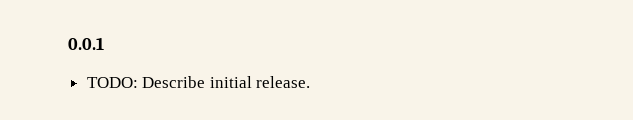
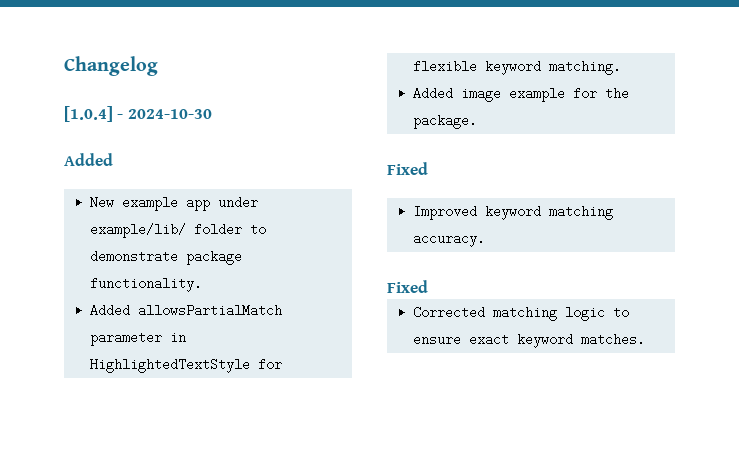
- 0.0.1
- TODO: Describe initial release.
+ Changelog
+ [1.0.4] - 2024-10-30
+ Added
+ New example app under example/lib/ folder to demonstrate package functionality.
+ Added allowsPartialMatch parameter in HighlightedTextStyle for flexible keyword matching.
+ Added image example for the package.
+ Fixed
+ Improved keyword matching accuracy.
+ Fixed
+ Corrected matching logic to ensure exact keyword matches.

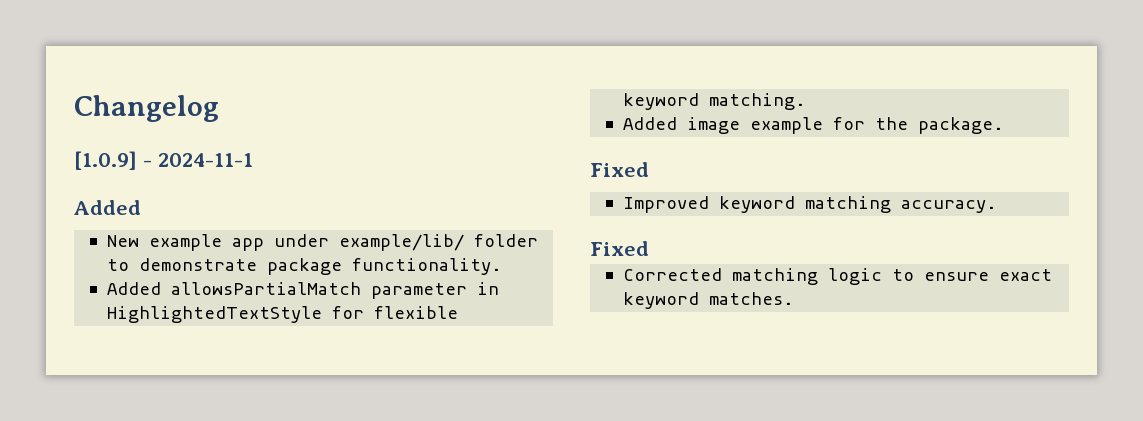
- [1.0.4] - 2024-10-30
+ [1.0.9] - 2024-11-1

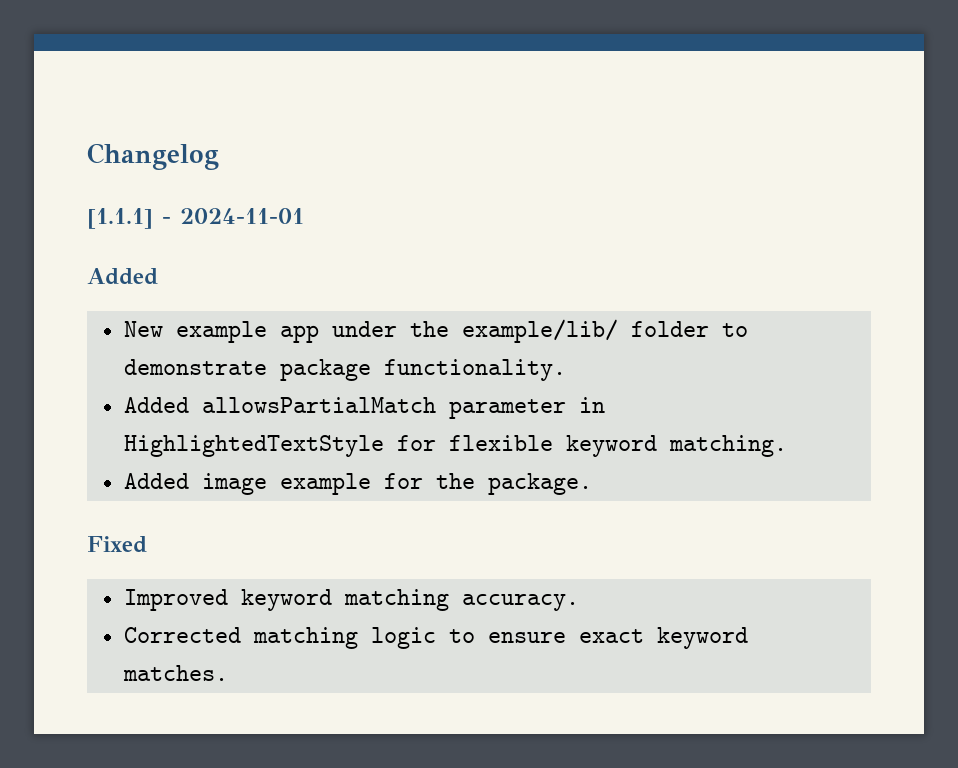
- [1.0.9] - 2024-11-1
+ [1.1.1] - 2024-11-01
- New example app under example/lib/ folder to demonstrate package functionality.
+ New example app under the example/lib/ folder to demonstrate package functionality.
  Improved keyword matching accuracy.
- Fixed

